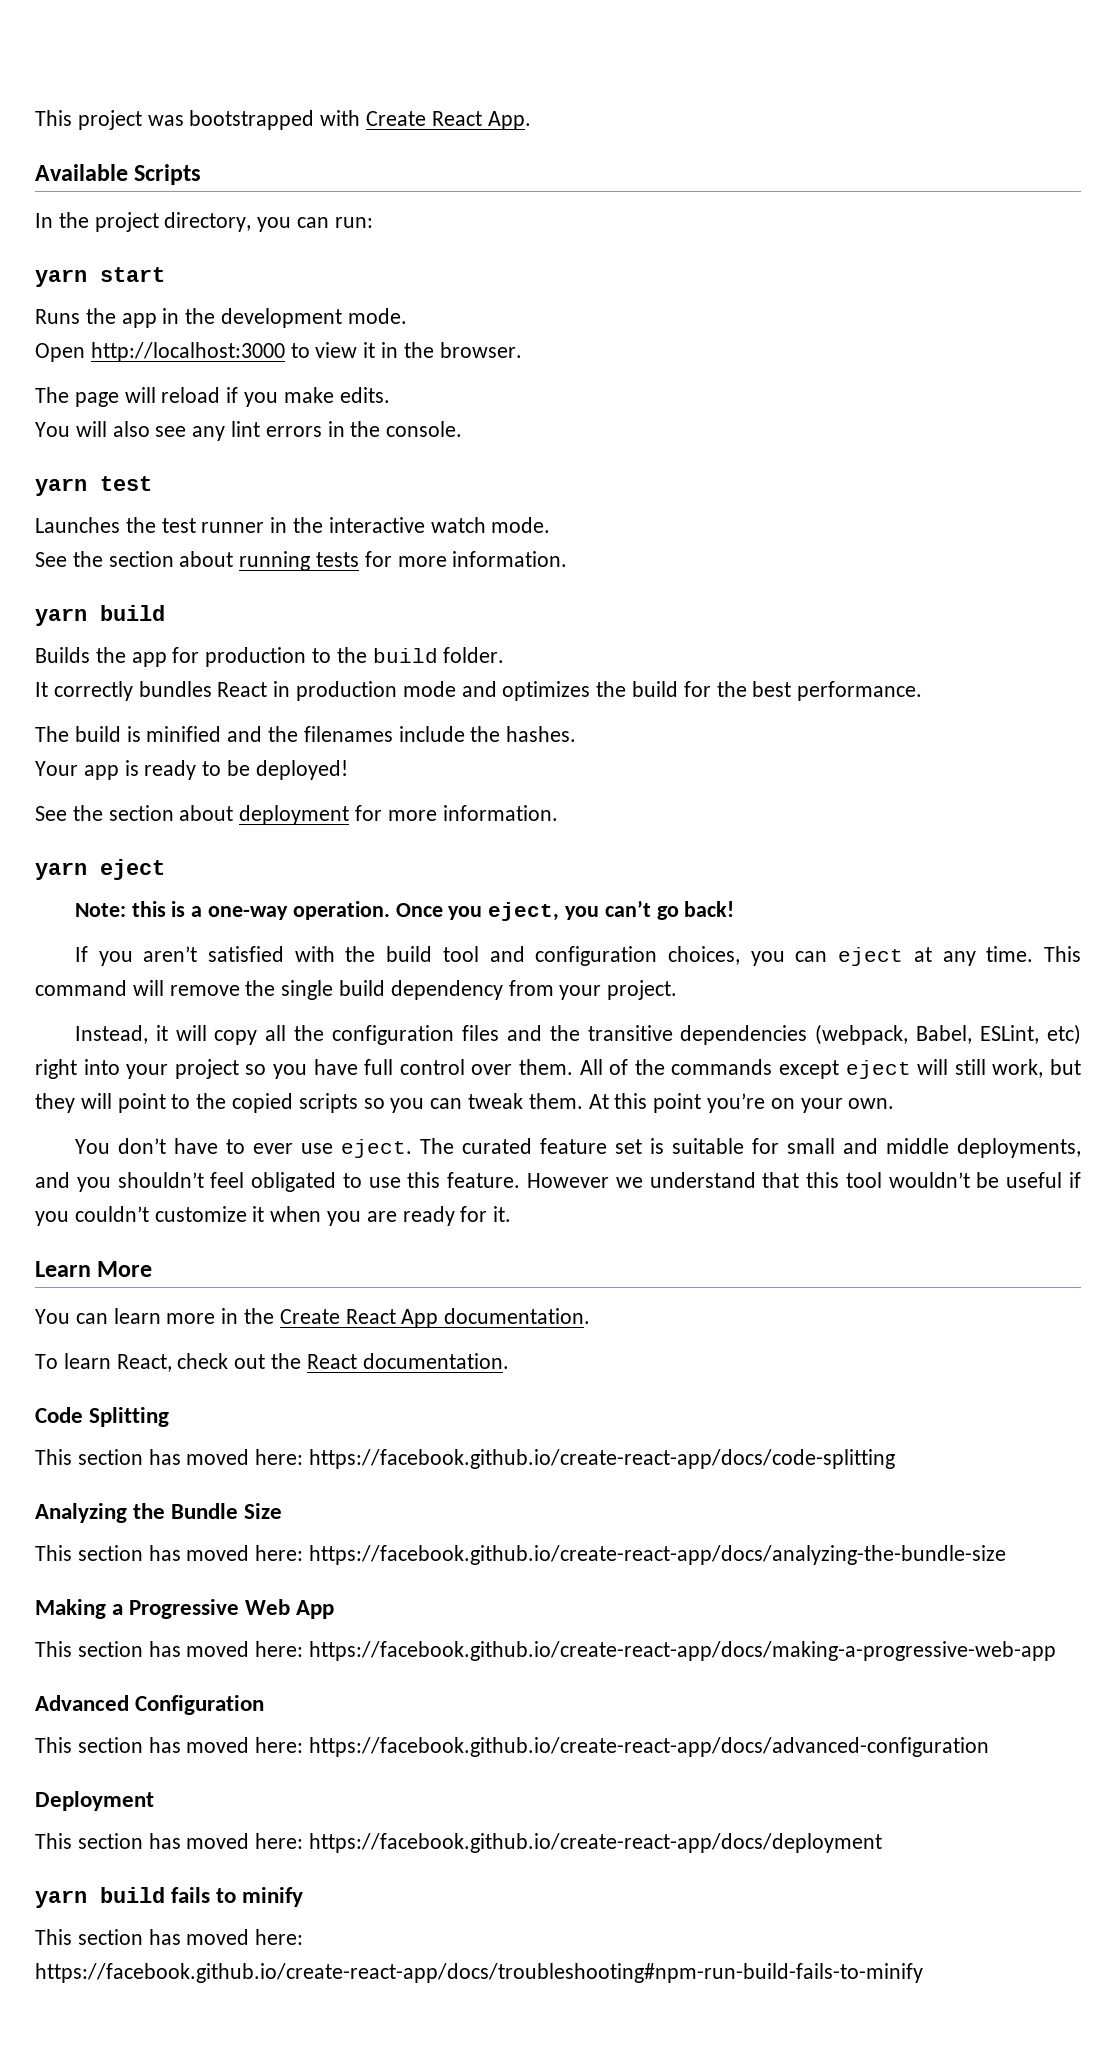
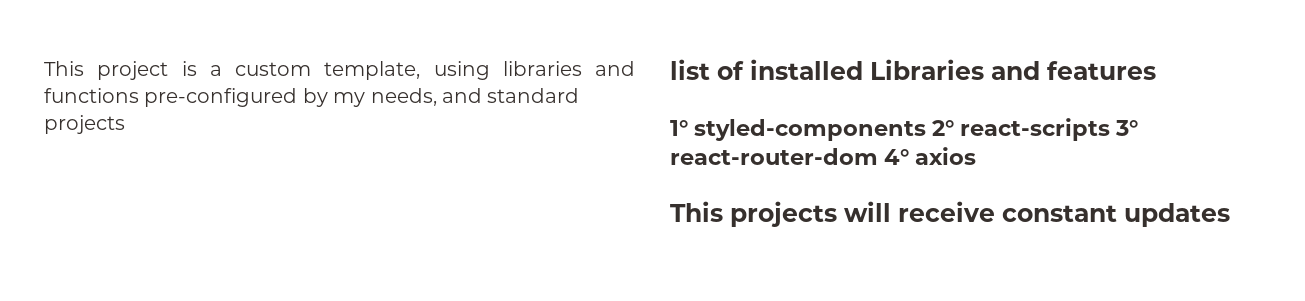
- This project was bootstrapped with Create React App.
- Available Scripts
- In the project directory, you can run:
- yarn start
- Runs the app in the development mode.
- Open http://localhost:3000 to view it in the browser.
- The page will reload if you make edits.
- You will also see any lint errors in the console.
- yarn test
- Launches the test runner in the interactive watch mode.
- See the section about running tests for more information.
- yarn build
- Builds the app for production to the build folder.
- It correctly bundles React in production mode and optimizes the build for the best performance.
- The build is minified and the filenames include the hashes.
- Your app is ready to be deployed!
- See the section about deployment for more information.
- yarn eject
- Note: this is a one-way operation. Once you eject, you can’t go back!
- If you aren’t satisfied with the build tool and configuration choices, you can eject at any time. This command will remove the single build dependency from your project.
- Instead, it will copy all the configuration files and the transitive dependencies (webpack, Babel, ESLint, etc) right into your project so you have full control over them. All of the commands except eject will still work, but they will point to the copied scripts so you can tweak them. At this point you’re on your own.
- You don’t have to ever use eject. The curated feature set is suitable for small and middle deployments, and you shouldn’t feel obligated to use this feature. However we understand that this tool wouldn’t be useful if you couldn’t customize it when you are ready for it.
- Learn More
- You can learn more in the Create React App documentation.
- To learn React, check out the React documentation.
- Code Splitting
- This section has moved here: https://facebook.github.io/create-react-app/docs/code-splitting
- Analyzing the Bundle Size
- This section has moved here: https://facebook.github.io/create-react-app/docs/analyzing-the-bundle-size
- Making a Progressive Web App
- This section has moved here: https://facebook.github.io/create-react-app/docs/making-a-progressive-web-app
- Advanced Configuration
- This section has moved here: https://facebook.github.io/create-react-app/docs/advanced-configuration
- Deployment
- This section has moved here: https://facebook.github.io/create-react-app/docs/deployment
- yarn build fails to minify
- This section has moved here: https://facebook.github.io/create-react-app/docs/troubleshooting#npm-run-build-fails-to-minify
+ This project is a custom template, using libraries and functions pre-configured by my needs, and standard projects
+ list of installed Libraries and features
+ 1° styled-components 2° react-scripts 3° react-router-dom 4° axios
+ This projects will receive constant updates

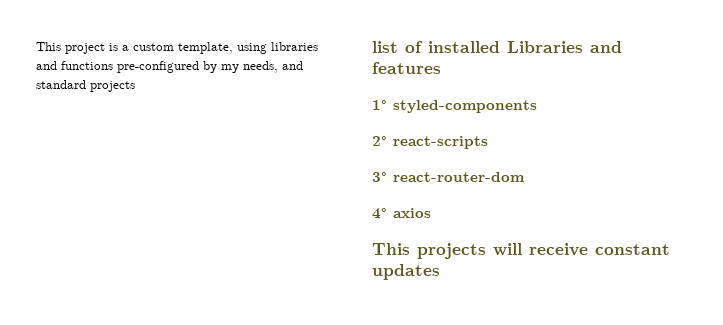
- 1° styled-components 2° react-scripts 3° react-router-dom 4° axios
+ 1° styled-components
+ 2° react-scripts
+ 3° react-router-dom
+ 4° axios

